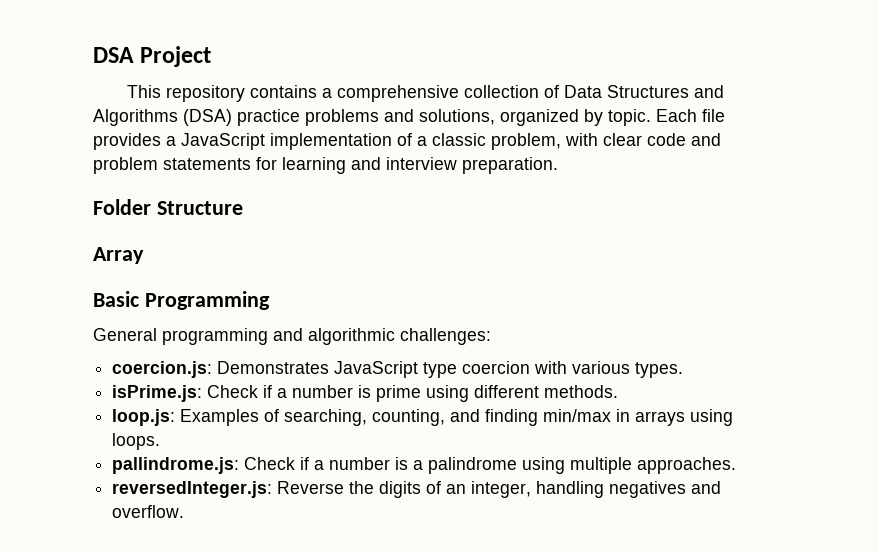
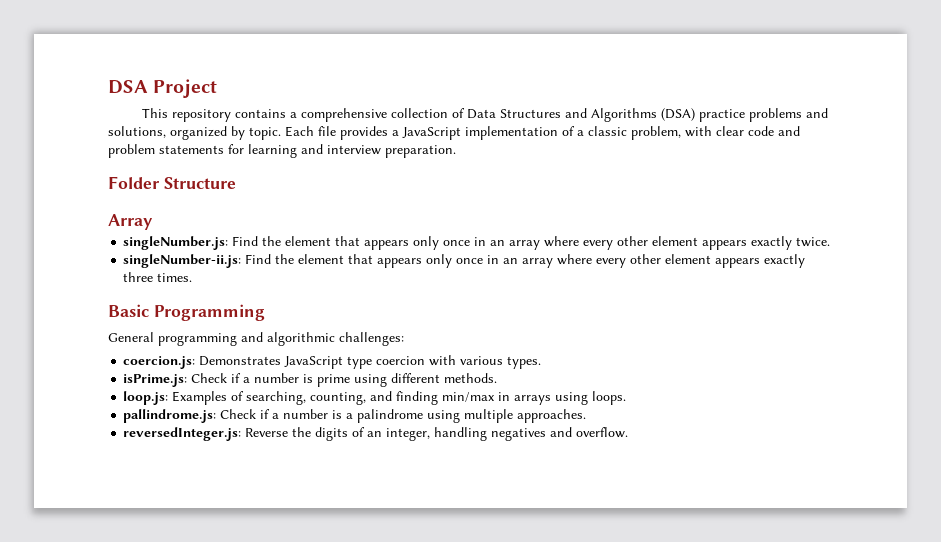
+ singleNumber.js: Find the element that appears only once in an array where every other element appears exactly twice.
+ singleNumber-ii.js: Find the element that appears only once in an array where every other element appears exactly three times.

